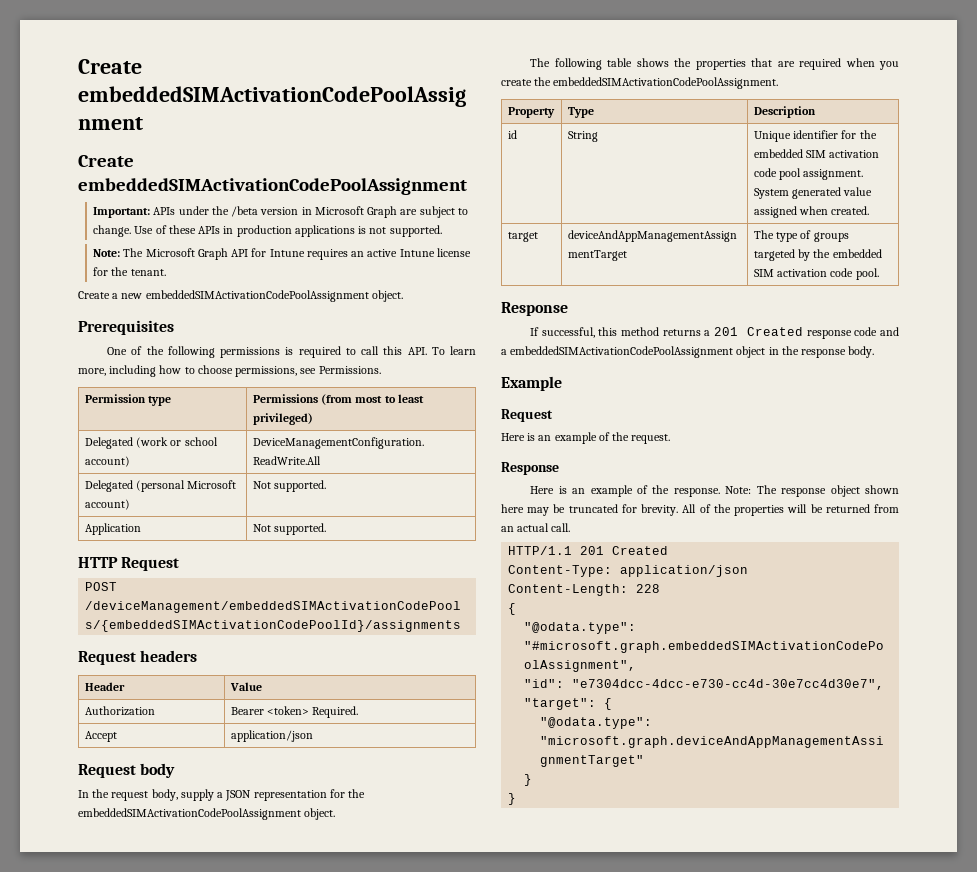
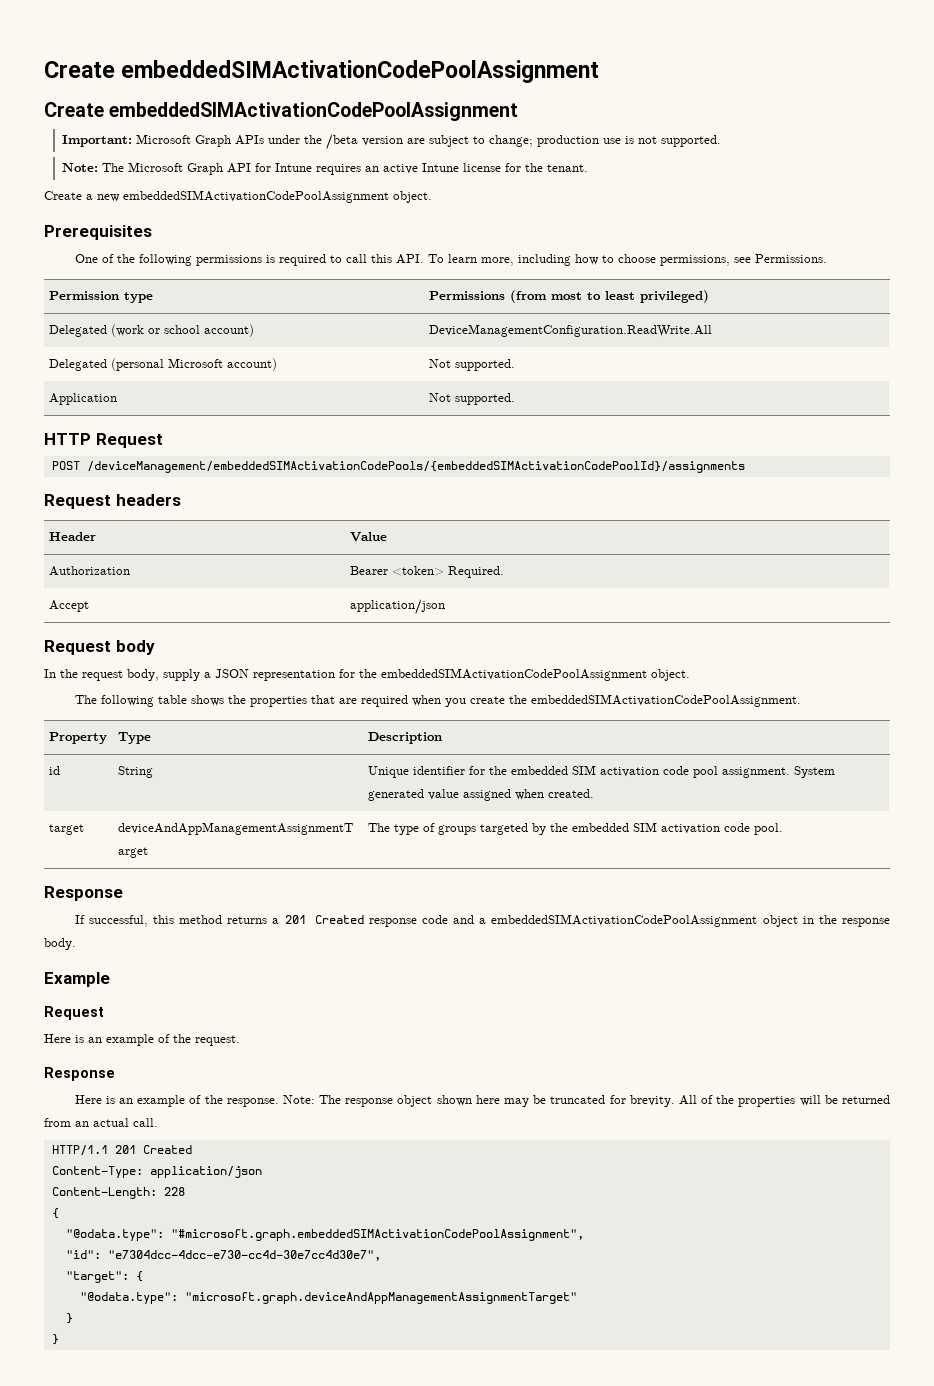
- Important: APIs under the /beta version in Microsoft Graph are subject to change. Use of these APIs in production applications is not supported.
+ Important: Microsoft Graph APIs under the /beta version are subject to change; production use is not supported.

